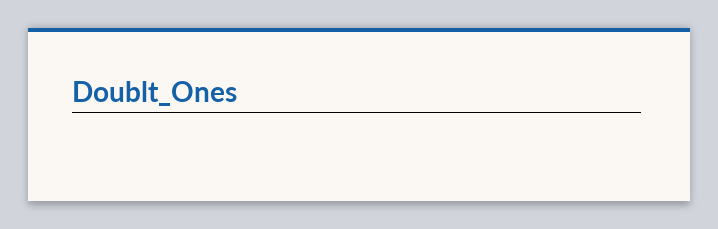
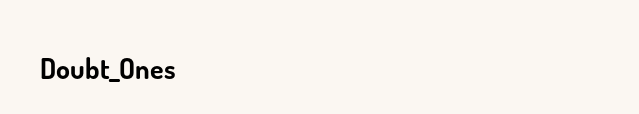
- Doublt_Ones
+ Doubt_Ones

